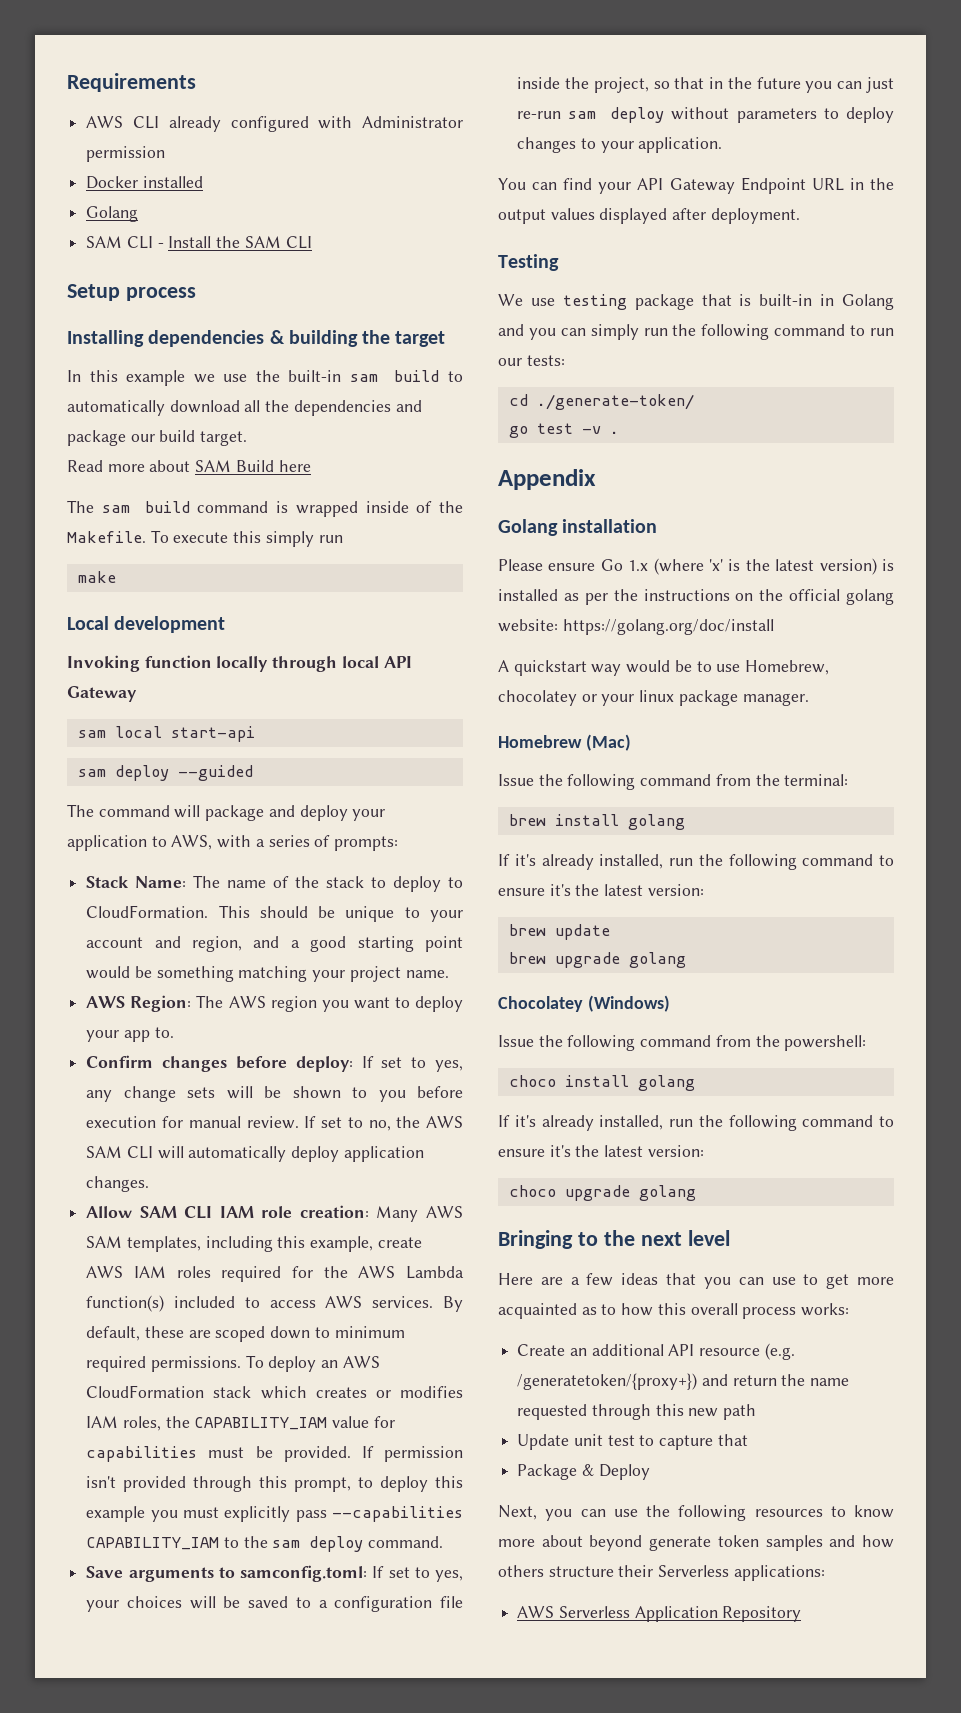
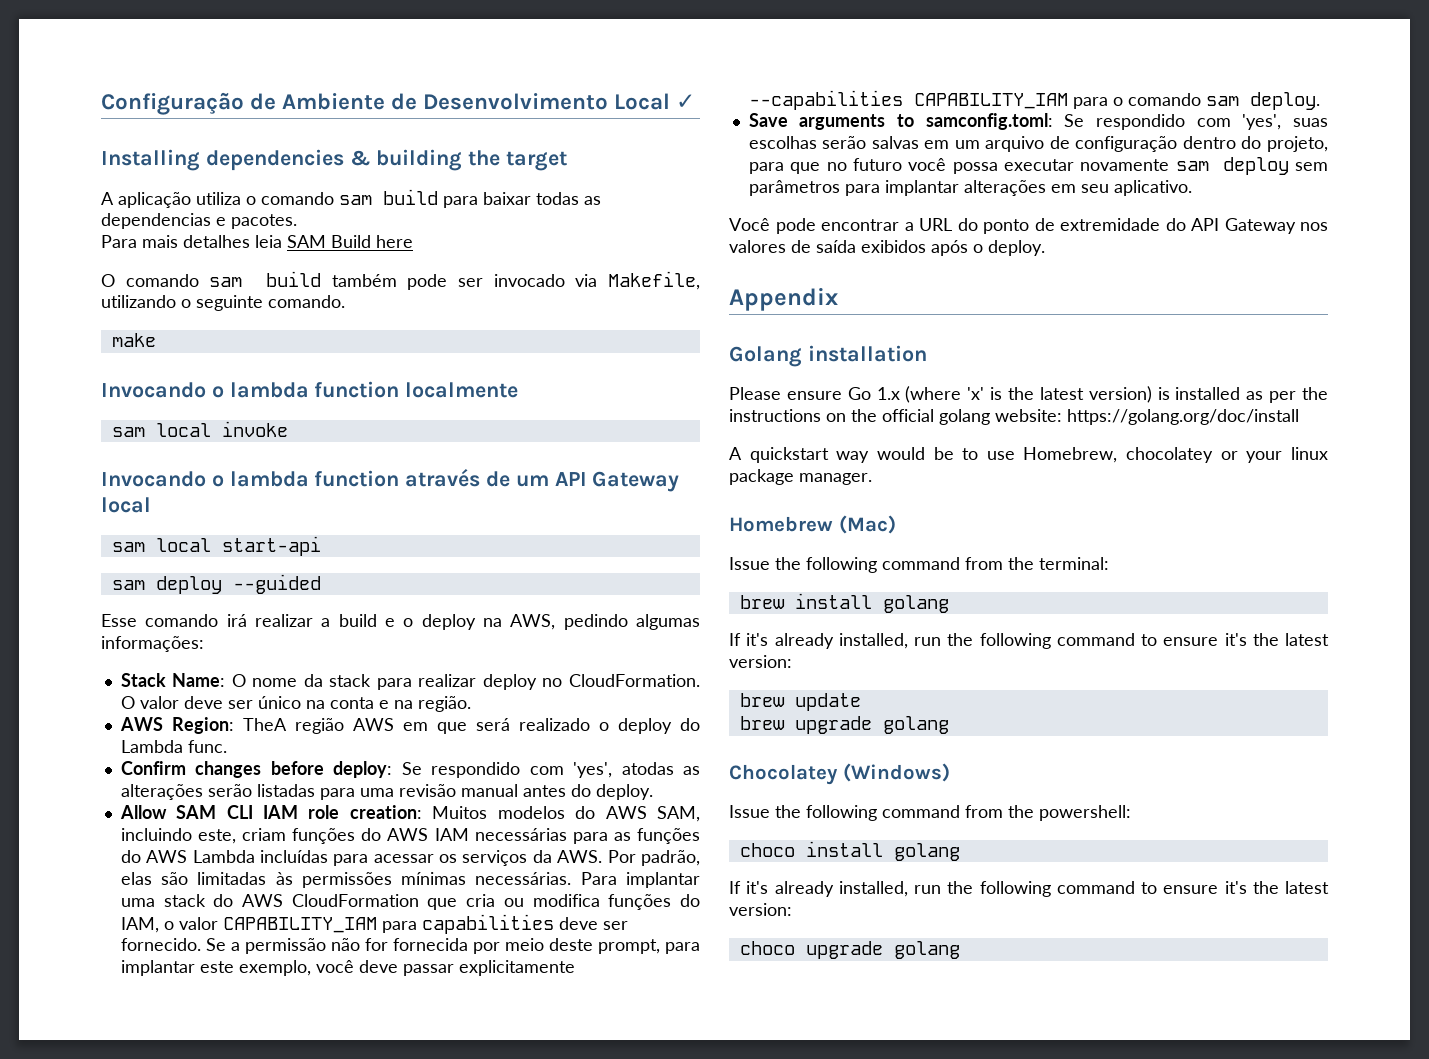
- Requirements
- AWS CLI already configured with Administrator permission
- Docker installed
- Golang
- SAM CLI - Install the SAM CLI
- Setup process
+ Configuração de Ambiente de Desenvolvimento Local ✓
- In this example we use the built-in sam build to automatically download all the dependencies and package our build target.
- Read more about SAM Build here
- The sam build command is wrapped inside of the Makefile. To execute this simply run
+ A aplicação utiliza o comando sam build para baixar todas as dependencias e pacotes.
+ Para mais detalhes leia SAM Build here
+ O comando sam build também pode ser invocado via Makefile, utilizando o seguinte comando.
  make
- Local development
- Invoking function locally through local API Gateway
+ Invocando o lambda function localmente
+ sam local invoke
+ Invocando o lambda function através de um API Gateway local
- The command will package and deploy your application to AWS, with a series of prompts:
- Stack Name: The name of the stack to deploy to CloudFormation. This should be unique to your account and region, and a good starting point would be something matching your project name.
- AWS Region: The AWS region you want to deploy your app to.
- Confirm changes before deploy: If set to yes, any change sets will be shown to you before execution for manual review. If set to no, the AWS SAM CLI will automatically deploy application changes.
+ Esse comando irá realizar a build e o deploy na AWS, pedindo algumas informações:
+ Stack Name: O nome da stack para realizar deploy no CloudFormation. O valor deve ser único na conta e na região.
+ AWS Region: TheA região AWS em que será realizado o deploy do Lambda func.
+ Confirm changes before deploy: Se respondido com 'yes', atodas as alterações serão listadas para uma revisão manual antes do deploy.
- Allow SAM CLI IAM role creation: Many AWS SAM templates, including this example, create AWS IAM roles required for the AWS Lambda function(s) included to access AWS services. By default, these are scoped down to minimum required permissions. To deploy an AWS CloudFormation stack which creates or modifies IAM roles, the CAPABILITY_IAM value for capabilities must be provided. If permission isn't provided through this prompt, to deploy this example you must explicitly pass --capabilities CAPABILITY_IAM to the sam deploy command.
- Save arguments to samconfig.toml: If set to yes, your choices will be saved to a configuration file inside the project, so that in the future you can just re-run sam deploy without parameters to deploy changes to your application.
- You can find your API Gateway Endpoint URL in the output values displayed after deployment.
- Testing
- We use testing package that is built-in in Golang and you can simply run the following command to run our tests:
- cd ./generate-token/
- go test -v .
+ Allow SAM CLI IAM role creation: Muitos modelos do AWS SAM, incluindo este, criam funções do AWS IAM necessárias para as funções do AWS Lambda incluídas para acessar os serviços da AWS. Por padrão, elas são limitadas às permissões mínimas necessárias. Para implantar uma stack do AWS CloudFormation que cria ou modifica funções do IAM, o valor CAPABILITY_IAM para capabilities deve ser fornecido. Se a permissão não for fornecida por meio deste prompt, para implantar este exemplo, você deve passar explicitamente --capabilities CAPABILITY_IAM para o comando sam deploy.
+ Save arguments to samconfig.toml: Se respondido com 'yes', suas escolhas serão salvas em um arquivo de configuração dentro do projeto, para que no futuro você possa executar novamente sam deploy sem parâmetros para implantar alterações em seu aplicativo.
+ Você pode encontrar a URL do ponto de extremidade do API Gateway nos valores de saída exibidos após o deploy.
- Bringing to the next level
- Here are a few ideas that you can use to get more acquainted as to how this overall process works:
- Create an additional API resource (e.g. /generatetoken/{proxy+}) and return the name requested through this new path
- Update unit test to capture that
- Package & Deploy
- Next, you can use the following resources to know more about beyond generate token samples and how others structure their Serverless applications:
- AWS Serverless Application Repository

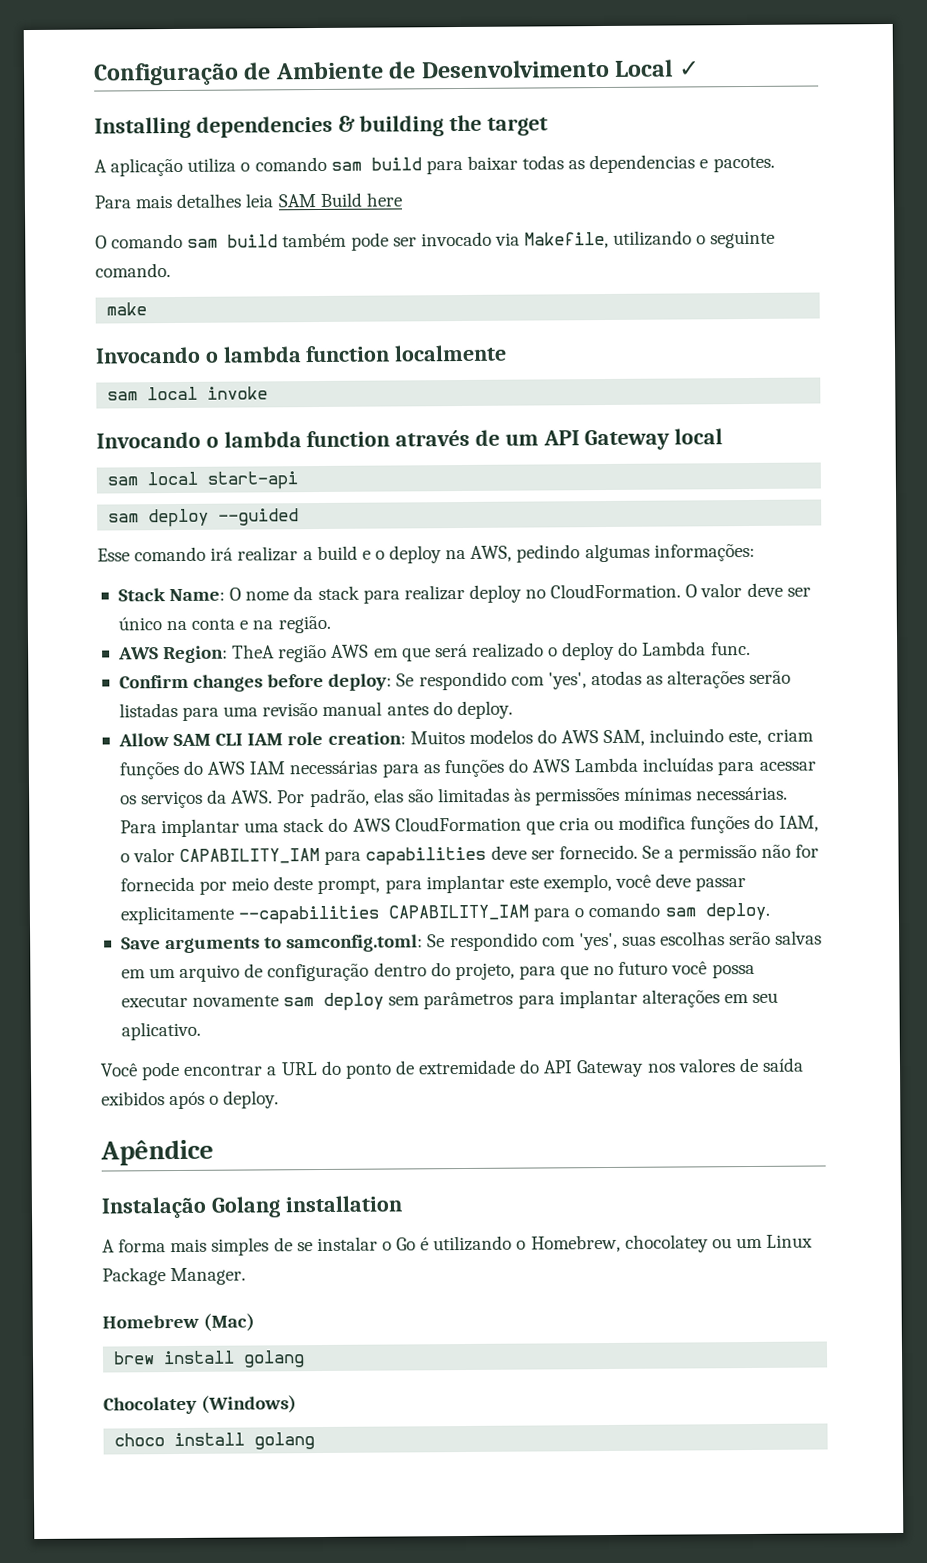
- Appendix
- Golang installation
+ Apêndice
+ Instalação Golang installation
- Please ensure Go 1.x (where 'x' is the latest version) is installed as per the instructions on the official golang website: https://golang.org/doc/install
- A quickstart way would be to use Homebrew, chocolatey or your linux package manager.
+ A forma mais simples de se instalar o Go é utilizando o Homebrew, chocolatey ou um Linux Package Manager.
  Homebrew (Mac)
- Issue the following command from the terminal:
  brew install golang
- If it's already installed, run the following command to ensure it's the latest version:
- brew update
- brew upgrade golang
  Chocolatey (Windows)
- Issue the following command from the powershell:
  choco install golang
- If it's already installed, run the following command to ensure it's the latest version:
- choco upgrade golang

